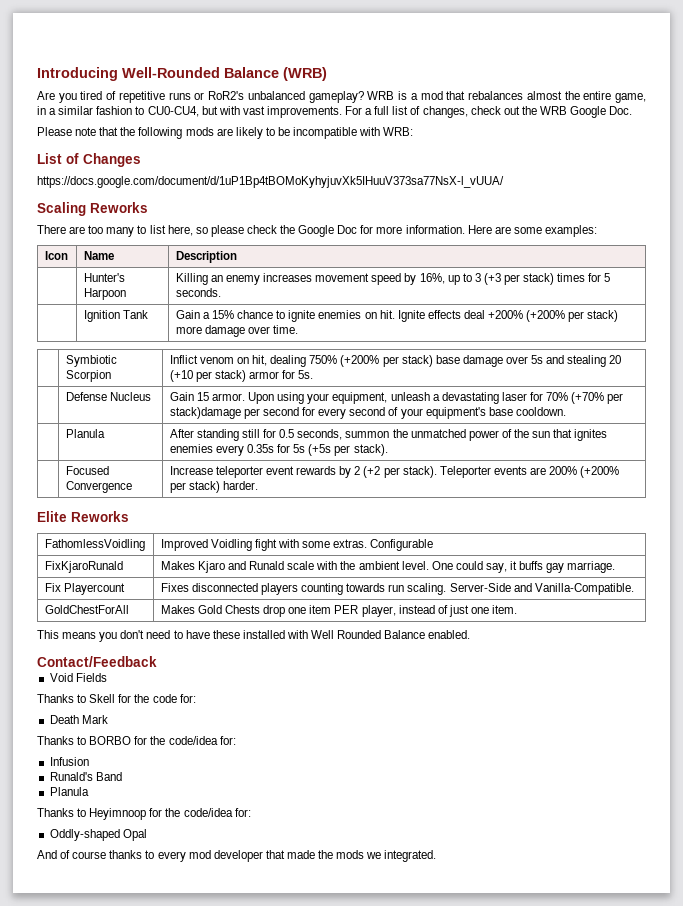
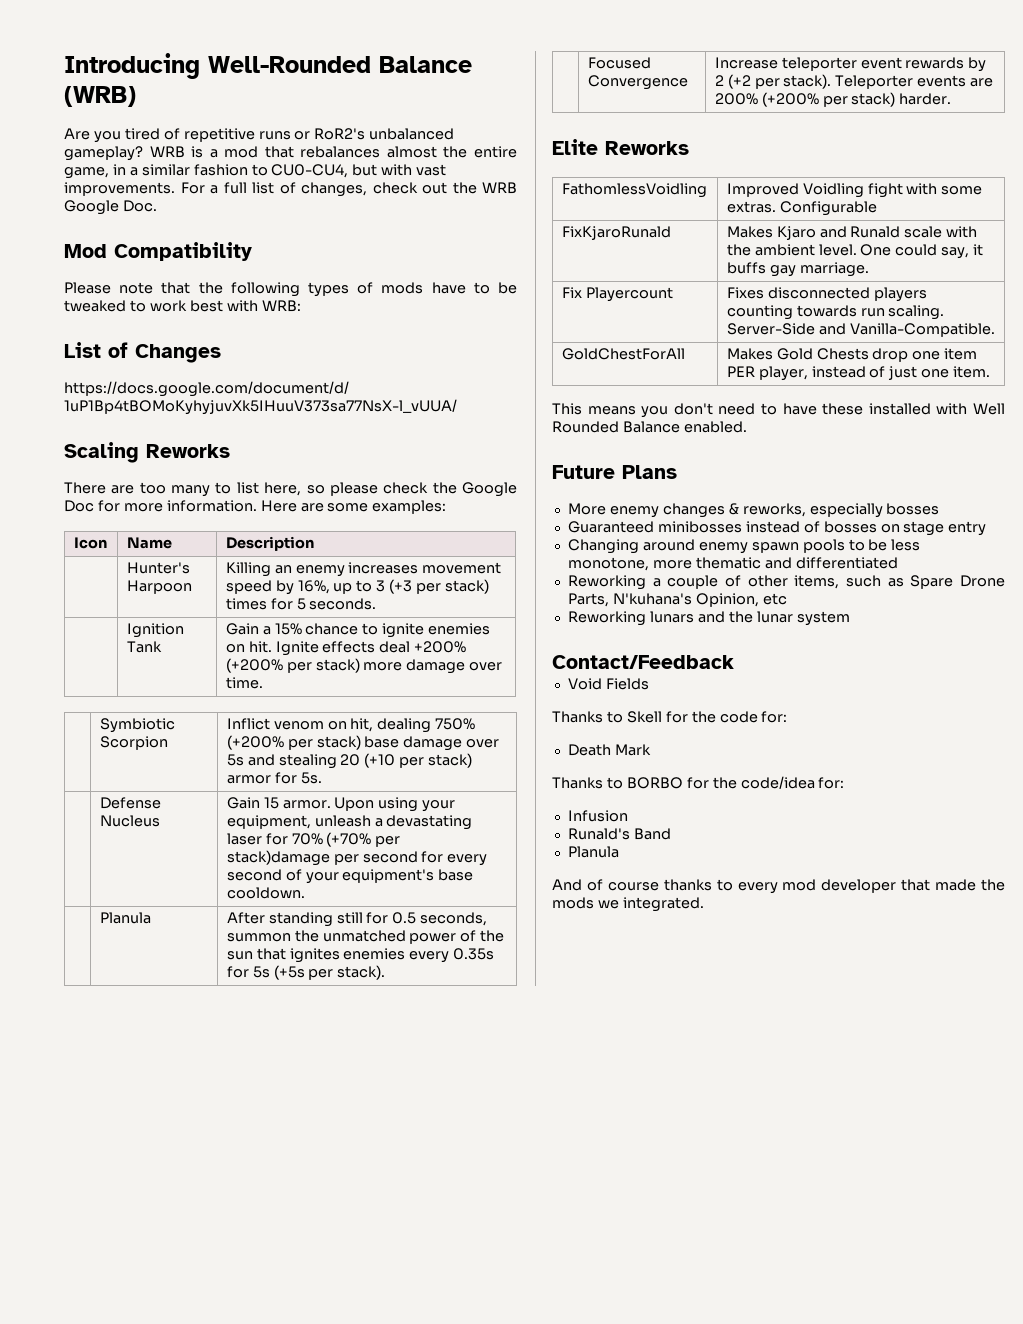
+ Mod Compatibility
- Please note that the following mods are likely to be incompatible with WRB:
+ Please note that the following types of mods have to be tweaked to work best with WRB:
+ Future Plans
+ More enemy changes & reworks, especially bosses
+ Guaranteed minibosses instead of bosses on stage entry
+ Changing around enemy spawn pools to be less monotone, more thematic and differentiated
+ Reworking a couple of other items, such as Spare Drone Parts, N'kuhana's Opinion, etc
+ Reworking lunars and the lunar system
- Thanks to Heyimnoop for the code/idea for:
- Oddly-shaped Opal

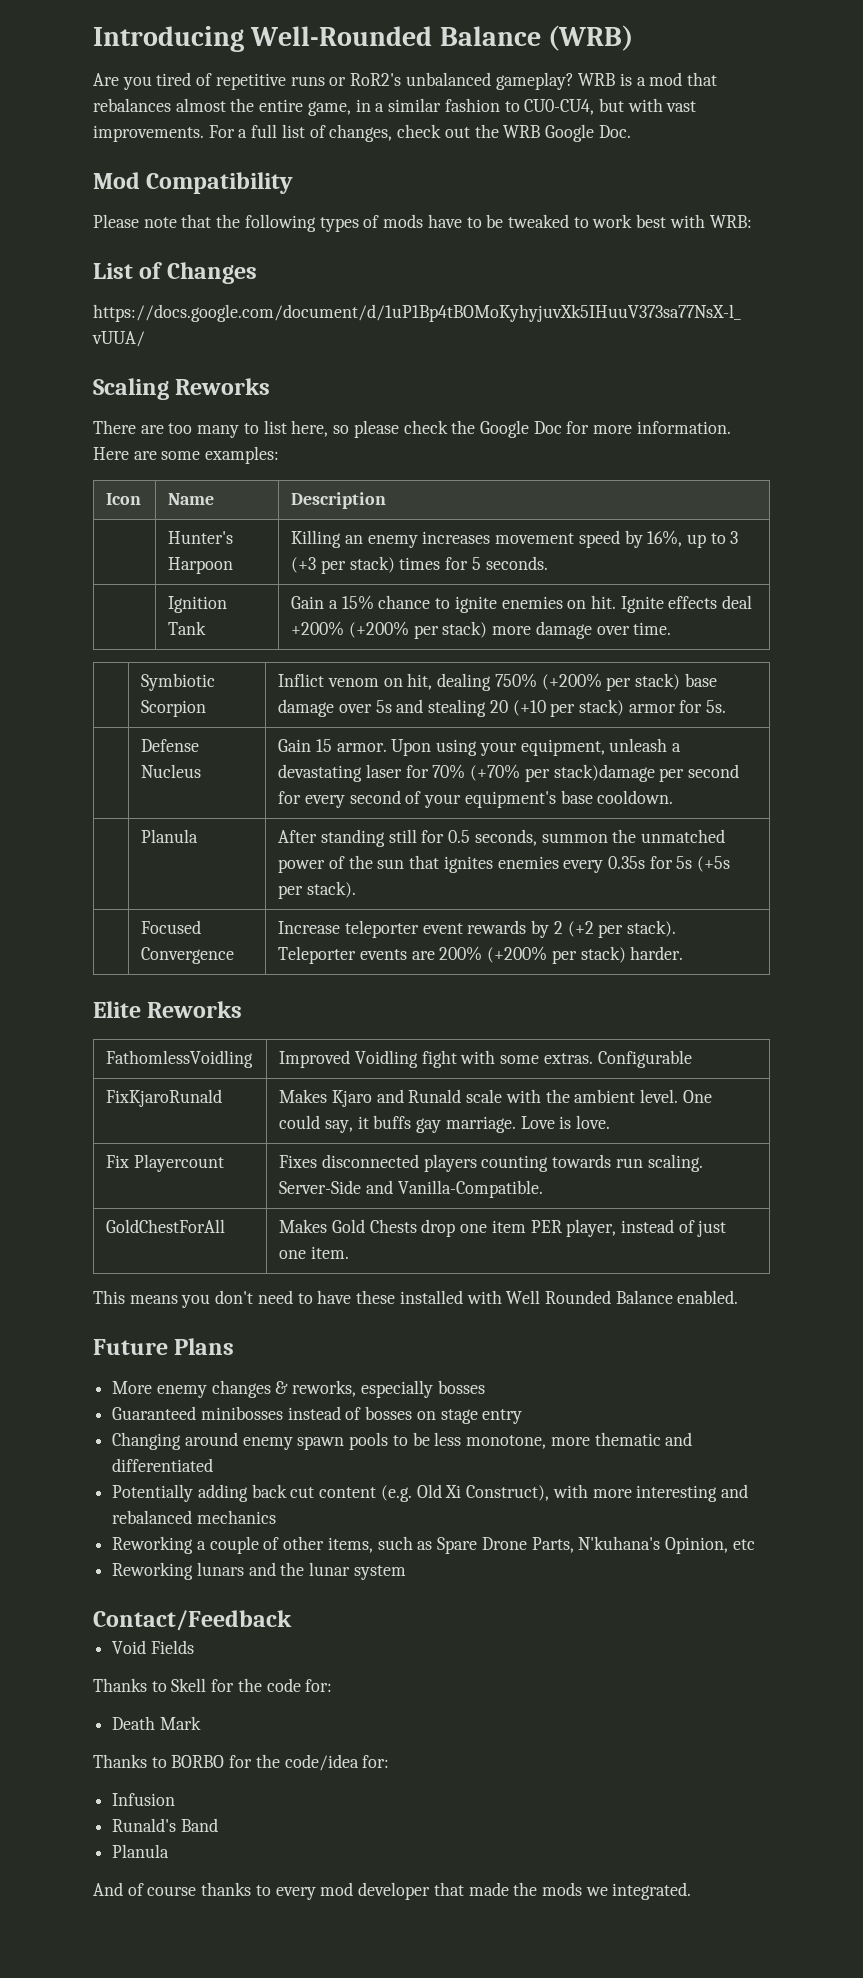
- FixKjaroRunald | Makes Kjaro and Runald scale with the ambient level. One could say, it buffs gay marriage.
+ FixKjaroRunald | Makes Kjaro and Runald scale with the ambient level. One could say, it buffs gay marriage. Love is love.
+ Potentially adding back cut content (e.g. Old Xi Construct), with more interesting and rebalanced mechanics

